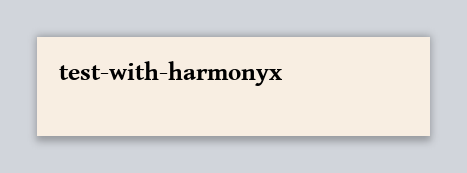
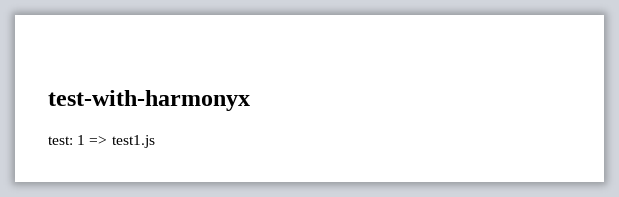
+ test: 1 => test1.js

